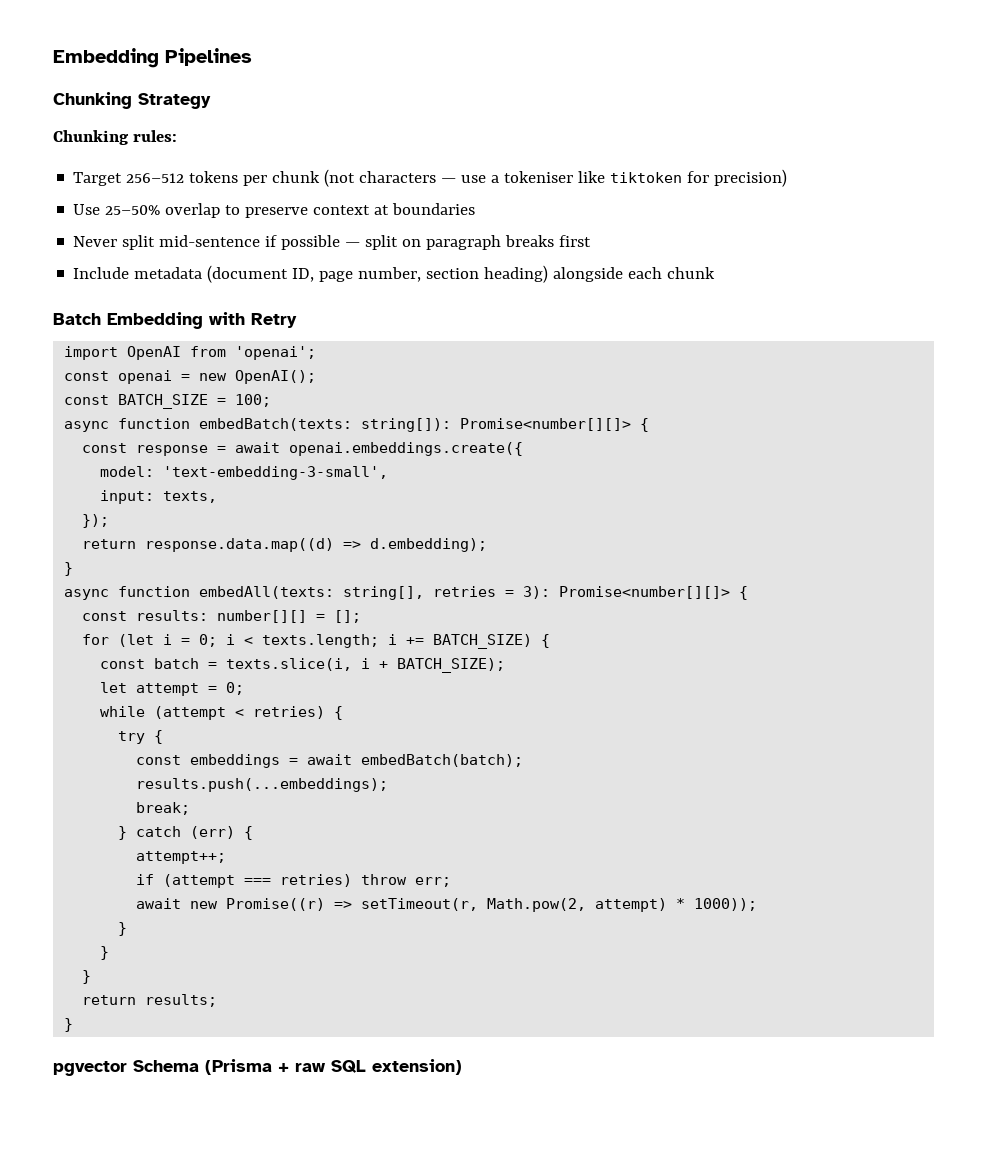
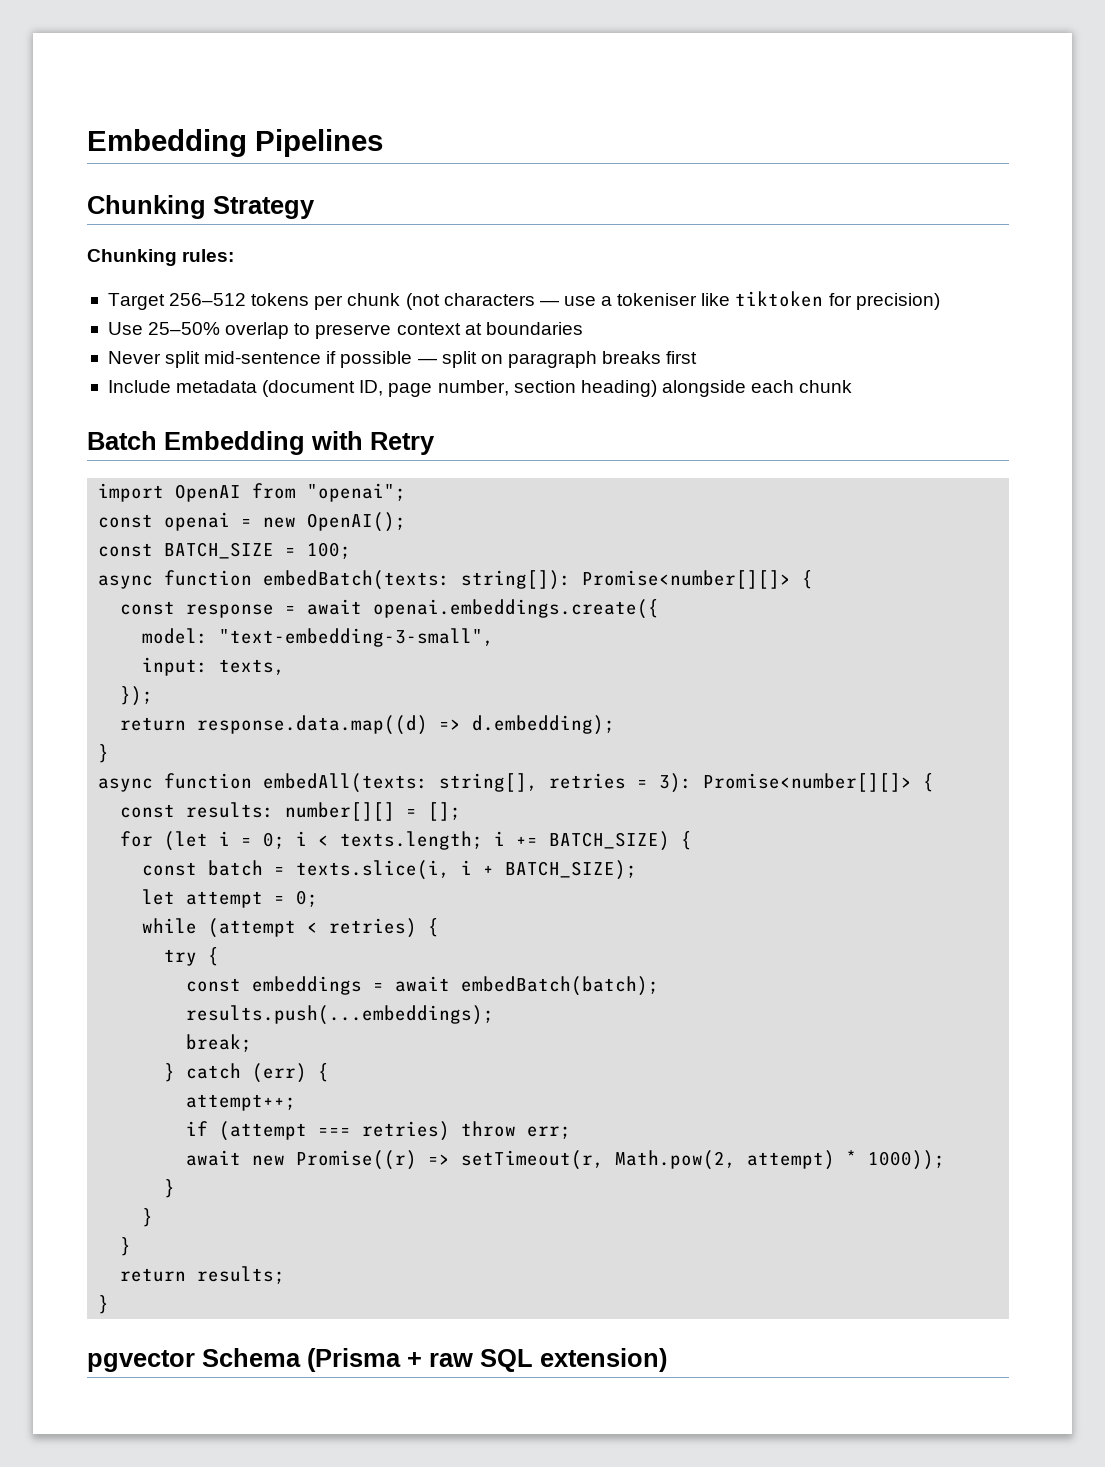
- import OpenAI from 'openai';
+ import OpenAI from "openai";
- model: 'text-embedding-3-small',
+ model: "text-embedding-3-small",

